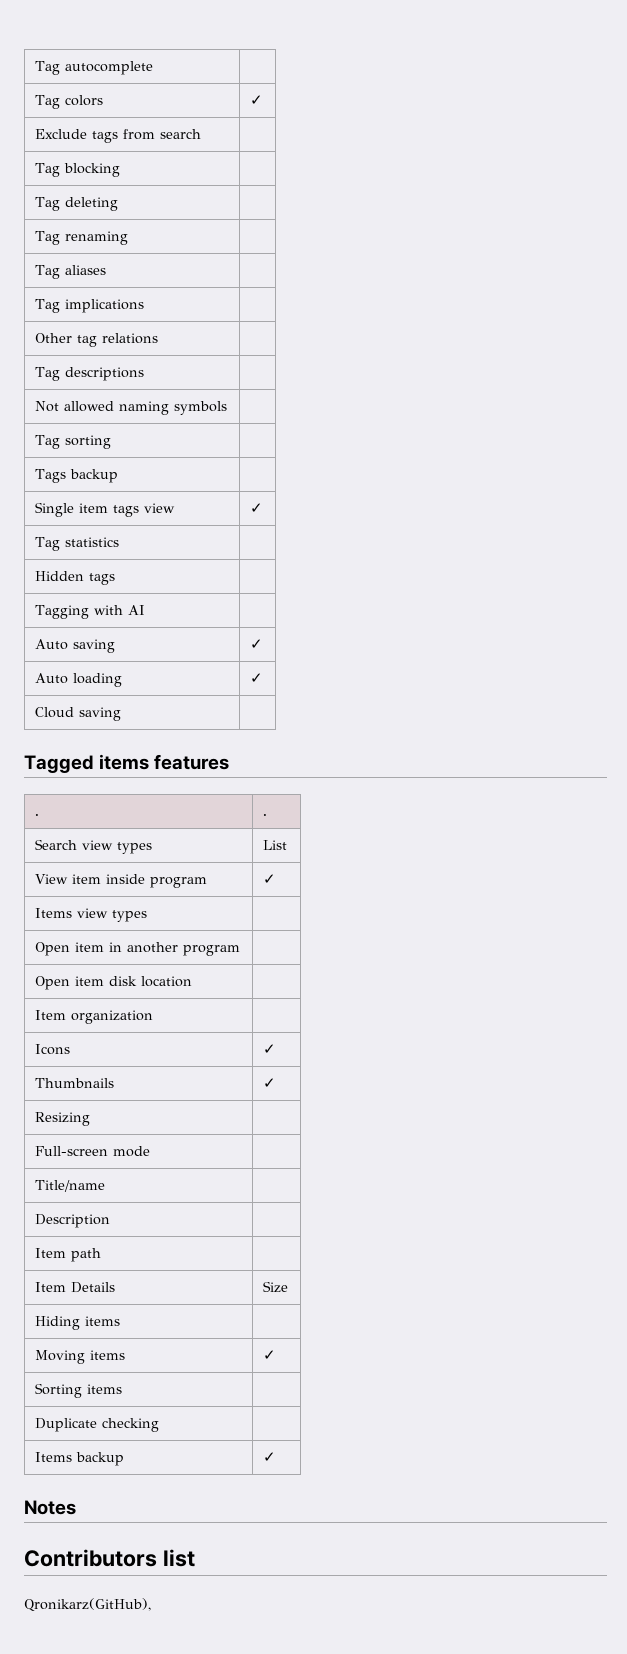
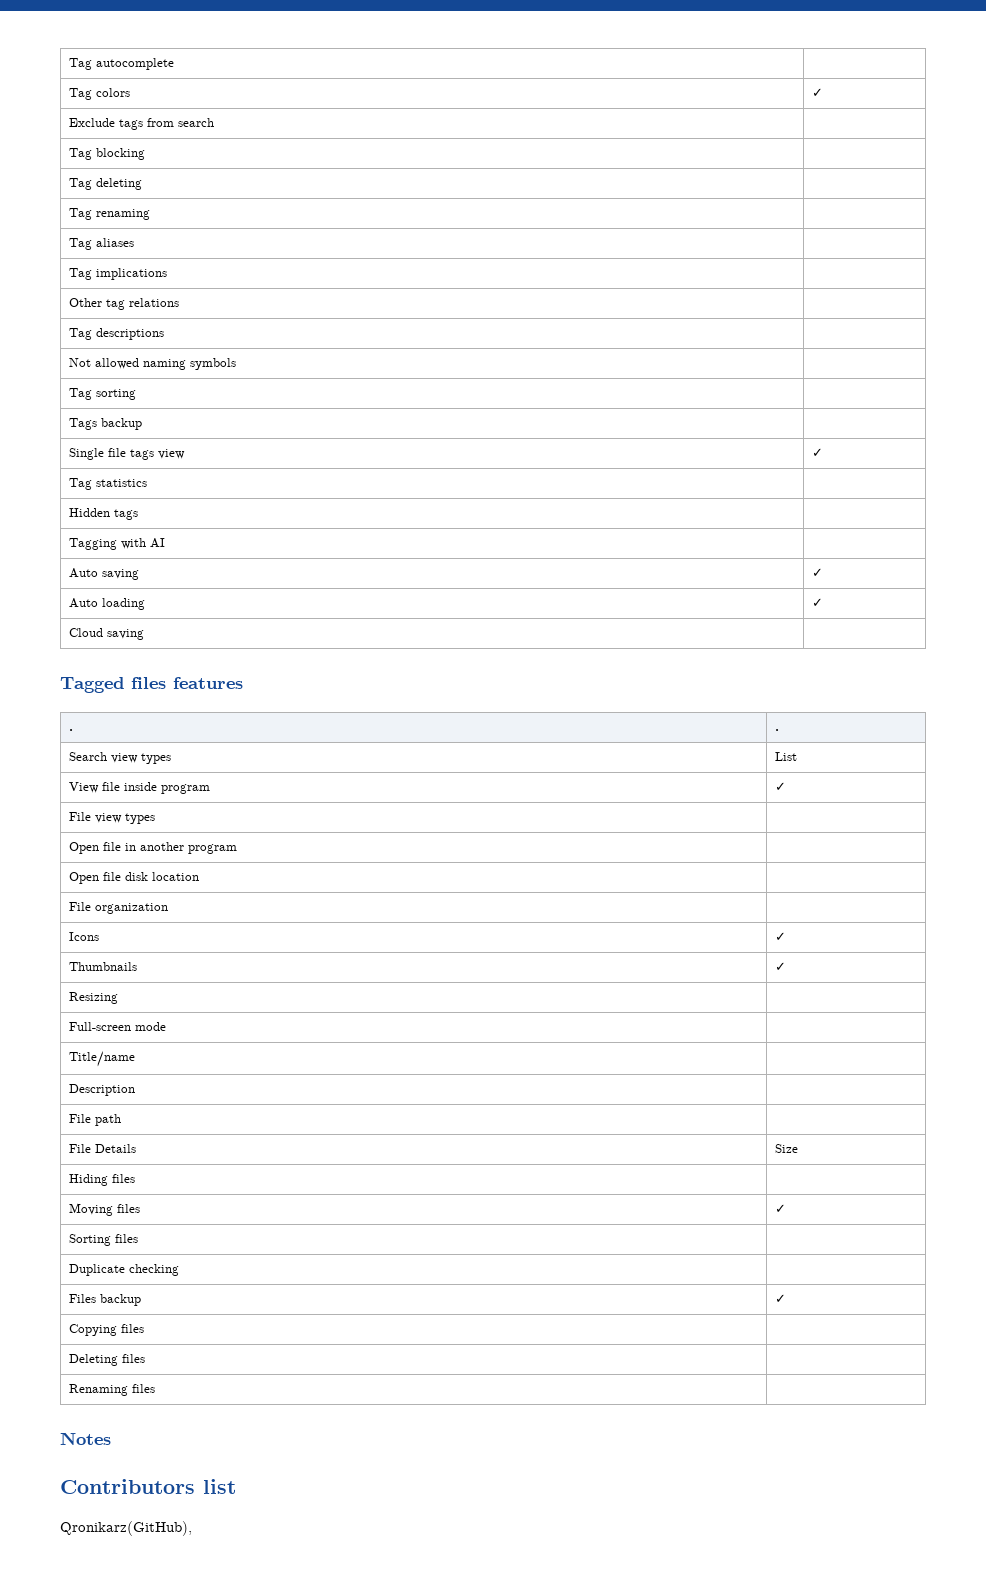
- Single item tags view | ✓
+ Single file tags view | ✓
- Tagged items features
+ Tagged files features
- View item inside program | ✓
+ View file inside program | ✓
- Items view types |
+ File view types |
- Open item in another program |
+ Open file in another program |
- Open item disk location |
+ Open file disk location |
- Item organization |
+ File organization |
- Item path |
+ File path |
- Item Details | Size
+ File Details | Size
- Hiding items |
+ Hiding files |
- Moving items | ✓
+ Moving files | ✓
- Sorting items |
+ Sorting files |
- Items backup | ✓
+ Files backup | ✓
+ Copying files |
+ Deleting files |
+ Renaming files |

